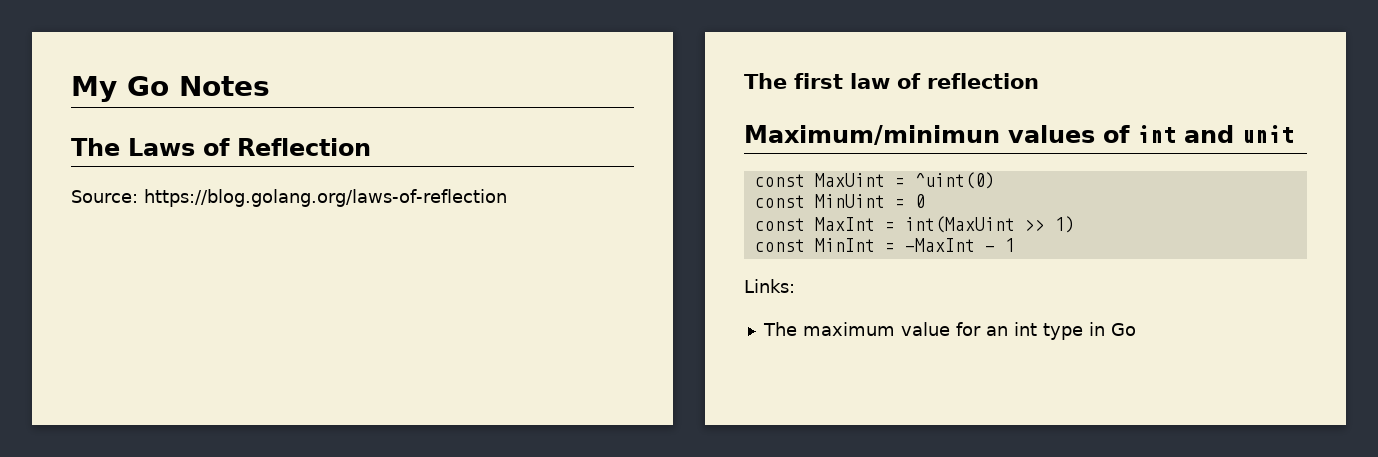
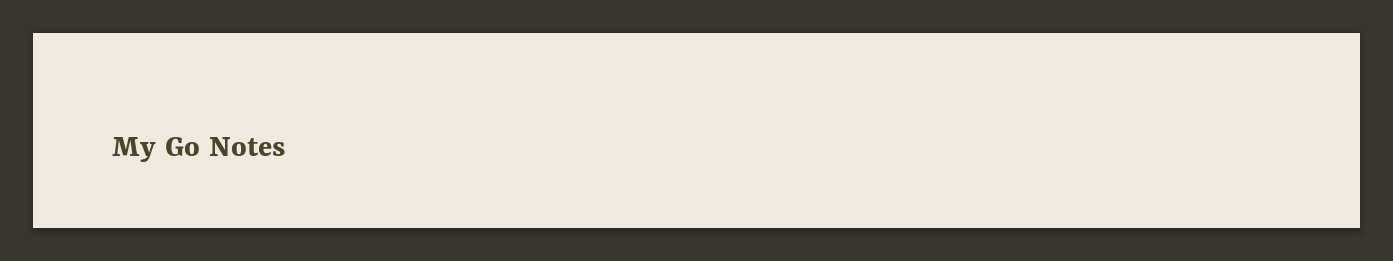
- The Laws of Reflection
- Source: https://blog.golang.org/laws-of-reflection
- The first law of reflection
- Maximum/minimun values of int and unit
- const MaxUint = ^uint(0)
- const MinUint = 0
- const MaxInt = int(MaxUint >> 1)
- const MinInt = -MaxInt - 1
- Links:
- The maximum value for an int type in Go

